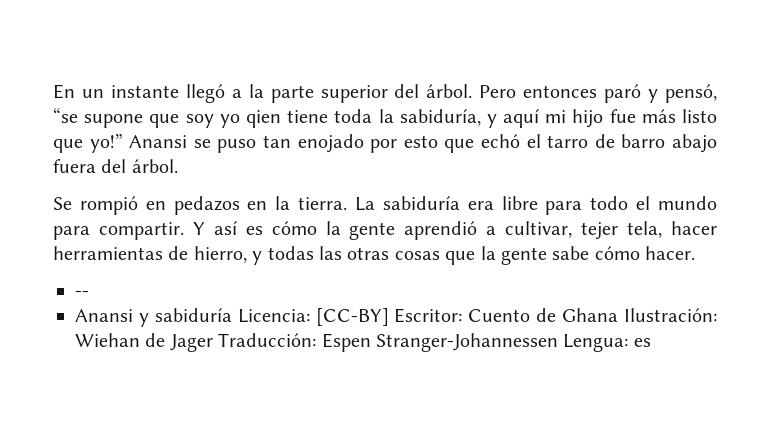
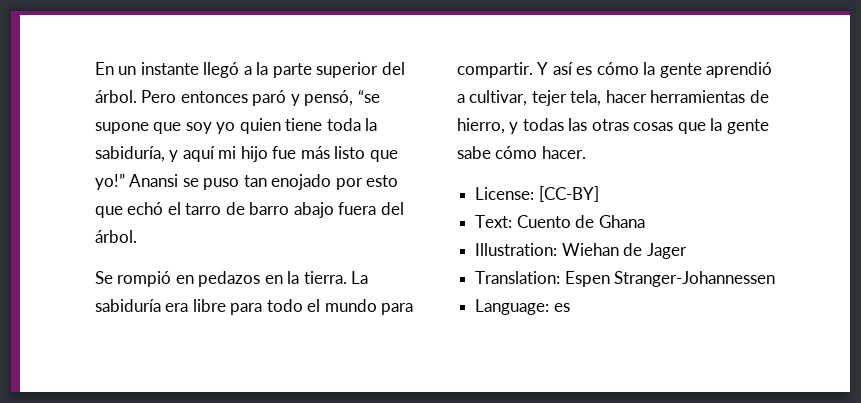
- Pero entonces paró y pensó, “se supone que soy yo qien tiene toda la sabiduría, y aquí mi hijo fue más listo que yo!”
+ Pero entonces paró y pensó, “se supone que soy yo quien tiene toda la sabiduría, y aquí mi hijo fue más listo que yo!”
- --
- Anansi y sabiduría Licencia: [CC-BY] Escritor: Cuento de Ghana Ilustración: Wiehan de Jager Traducción: Espen Stranger-Johannessen Lengua: es
+ License: [CC-BY]
+ Text: Cuento de Ghana
+ Illustration: Wiehan de Jager
+ Translation: Espen Stranger-Johannessen
+ Language: es

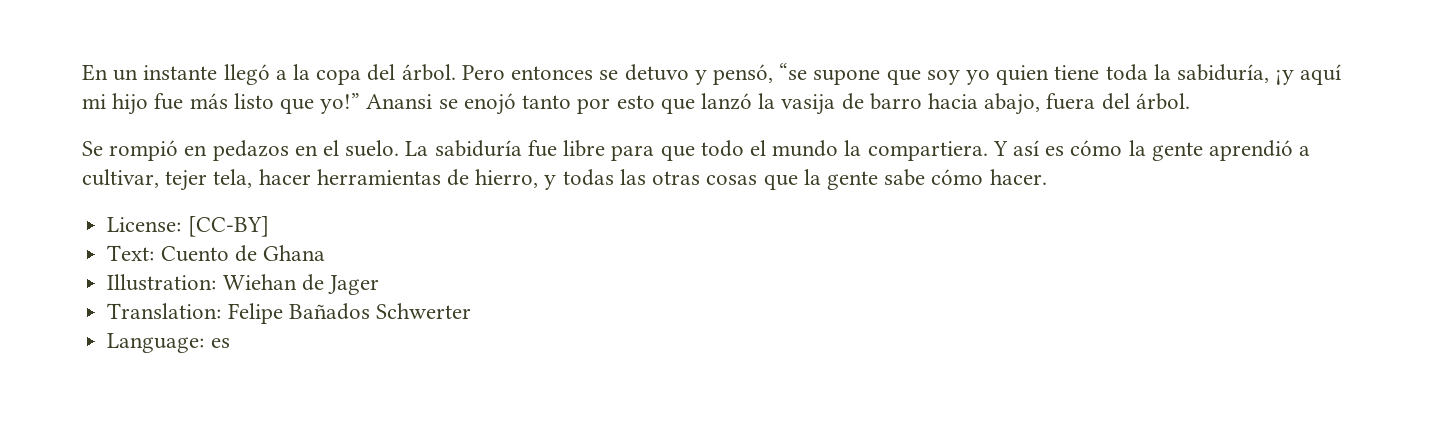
- En un instante llegó a la parte superior del árbol.
+ En un instante llegó a la copa del árbol.
- Pero entonces paró y pensó, “se supone que soy yo quien tiene toda la sabiduría, y aquí mi hijo fue más listo que yo!”
+ Pero entonces se detuvo y pensó, “se supone que soy yo quien tiene toda la sabiduría, ¡y aquí mi hijo fue más listo que yo!”
- Anansi se puso tan enojado por esto que echó el tarro de barro abajo fuera del árbol.
+ Anansi se enojó tanto por esto que lanzó la vasija de barro hacia abajo, fuera del árbol.
- Se rompió en pedazos en la tierra.
+ Se rompió en pedazos en el suelo.
- La sabiduría era libre para todo el mundo para compartir.
+ La sabiduría fue libre para que todo el mundo la compartiera.
- Translation: Espen Stranger-Johannessen
+ Translation: Felipe Bañados Schwerter

